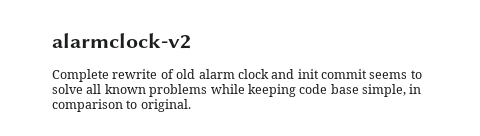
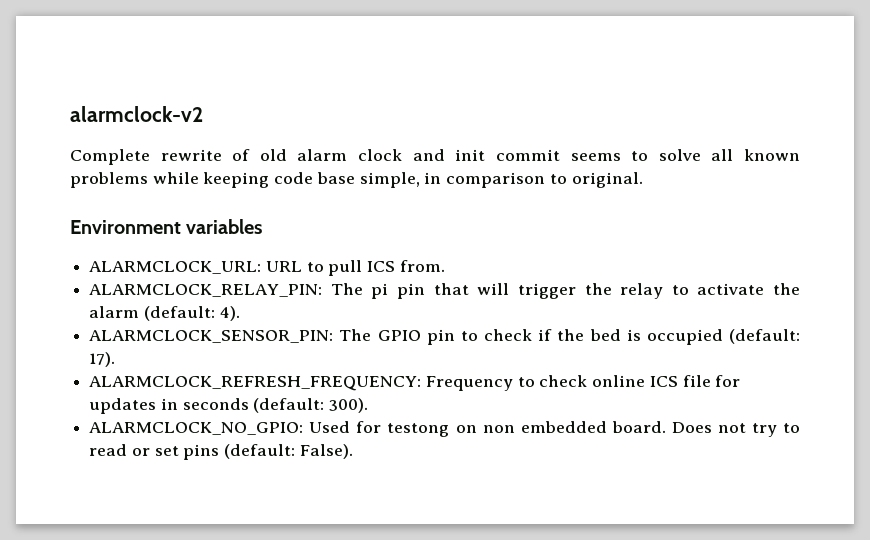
+ Environment variables
+ ALARMCLOCK_URL: URL to pull ICS from.
+ ALARMCLOCK_RELAY_PIN: The pi pin that will trigger the relay to activate the alarm (default: 4).
+ ALARMCLOCK_SENSOR_PIN: The GPIO pin to check if the bed is occupied (default: 17).
+ ALARMCLOCK_REFRESH_FREQUENCY: Frequency to check online ICS file for updates in seconds (default: 300).
+ ALARMCLOCK_NO_GPIO: Used for testong on non embedded board. Does not try to read or set pins (default: False).

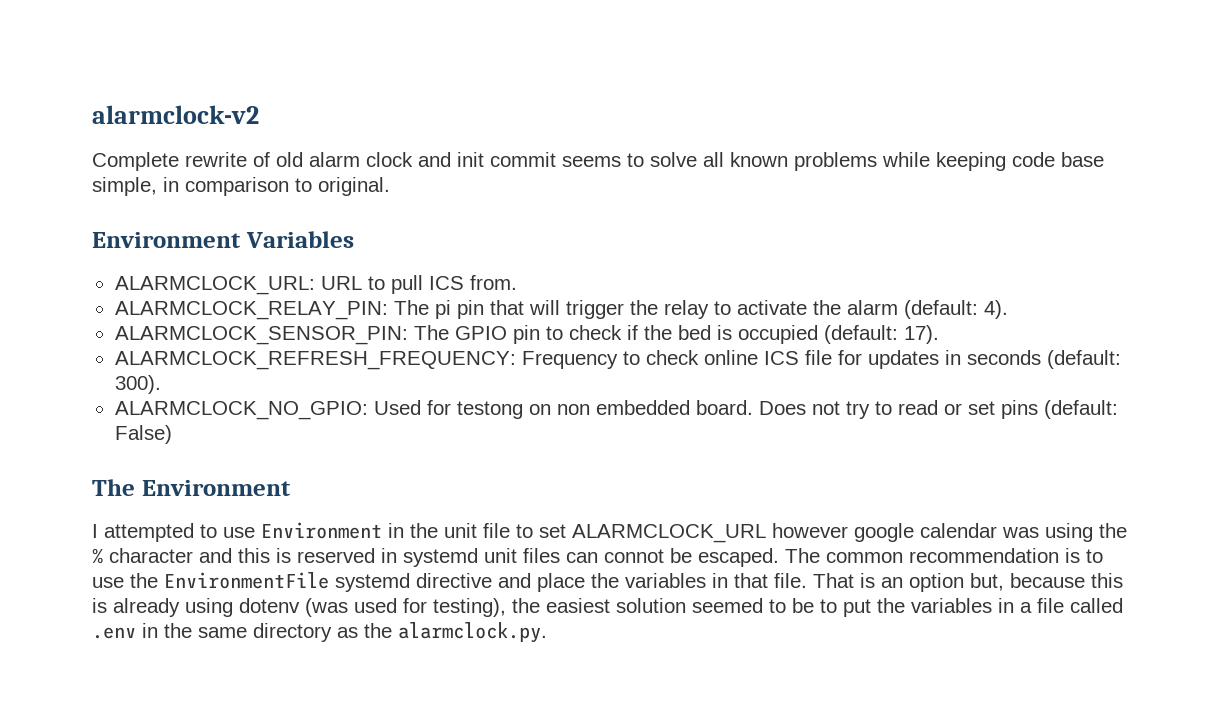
- Environment variables
+ Environment Variables
- Does not try to read or set pins (default: False).
+ Does not try to read or set pins (default: False)
+ The Environment
+ I attempted to use Environment in the unit file to set ALARMCLOCK_URL however google calendar was using the % character and this is reserved in systemd unit files can connot be escaped. The common recommendation is to use the EnvironmentFile systemd directive and place the variables in that file. That is an option but, because this is already using dotenv (was used for testing), the easiest solution seemed to be to put the variables in a file called .env in the same directory as the alarmclock.py.

